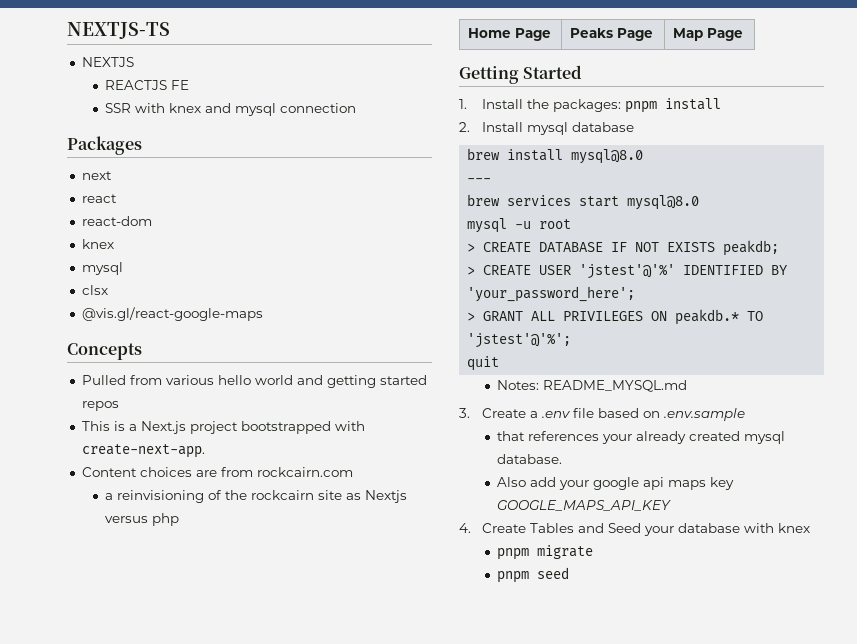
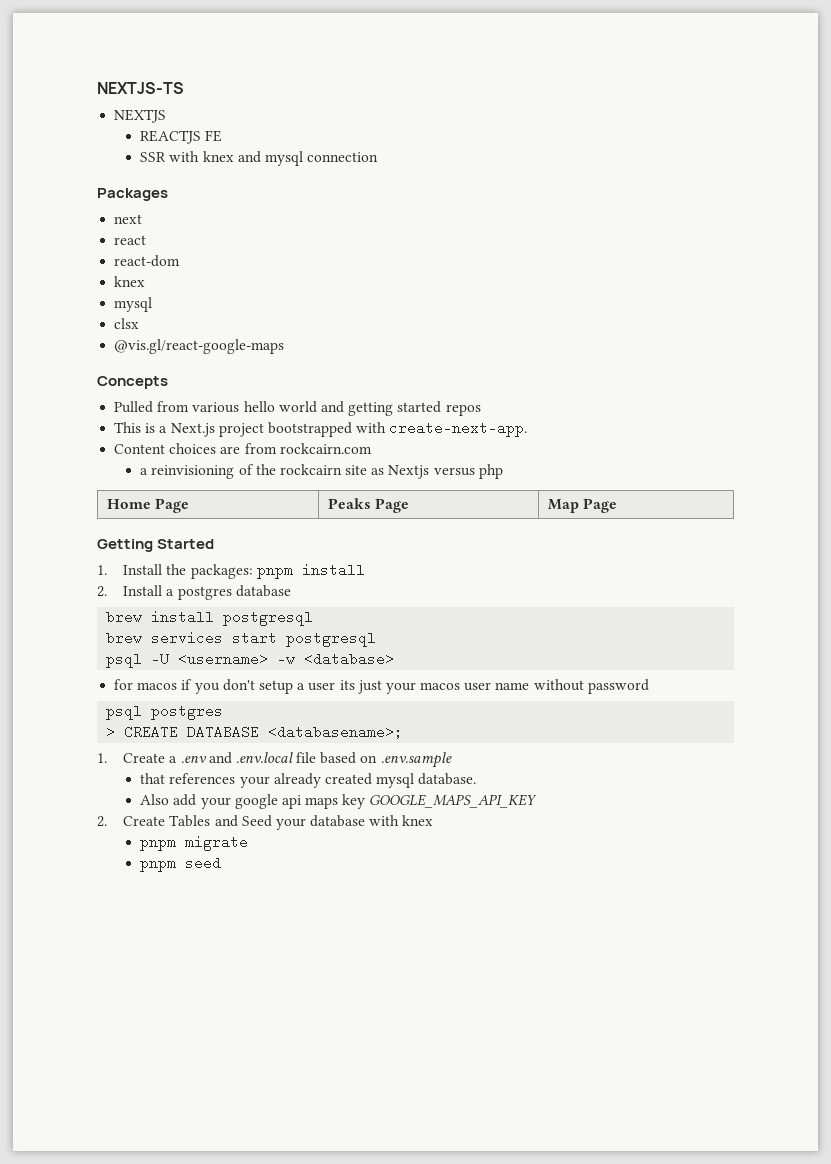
- 2. Install mysql database
+ 2. Install a postgres database
- brew install mysql@8.0
- ---
+ brew install postgresql
- brew services start mysql@8.0
- mysql -u root
- > CREATE DATABASE IF NOT EXISTS peakdb;
- > CREATE USER 'jstest'@'%' IDENTIFIED BY 'your_password_here';
- > GRANT ALL PRIVILEGES ON peakdb.* TO 'jstest'@'%';
- quit
- Notes: README_MYSQL.md
- 3. Create a .env file based on .env.sample
+ brew services start postgresql
+ psql -U <username> -w <database>
+ for macos if you don't setup a user its just your macos user name without password
+ psql postgres
+ > CREATE DATABASE <databasename>;
+ 1. Create a .env and .env.local file based on .env.sample
- 4. Create Tables and Seed your database with knex
+ 2. Create Tables and Seed your database with knex

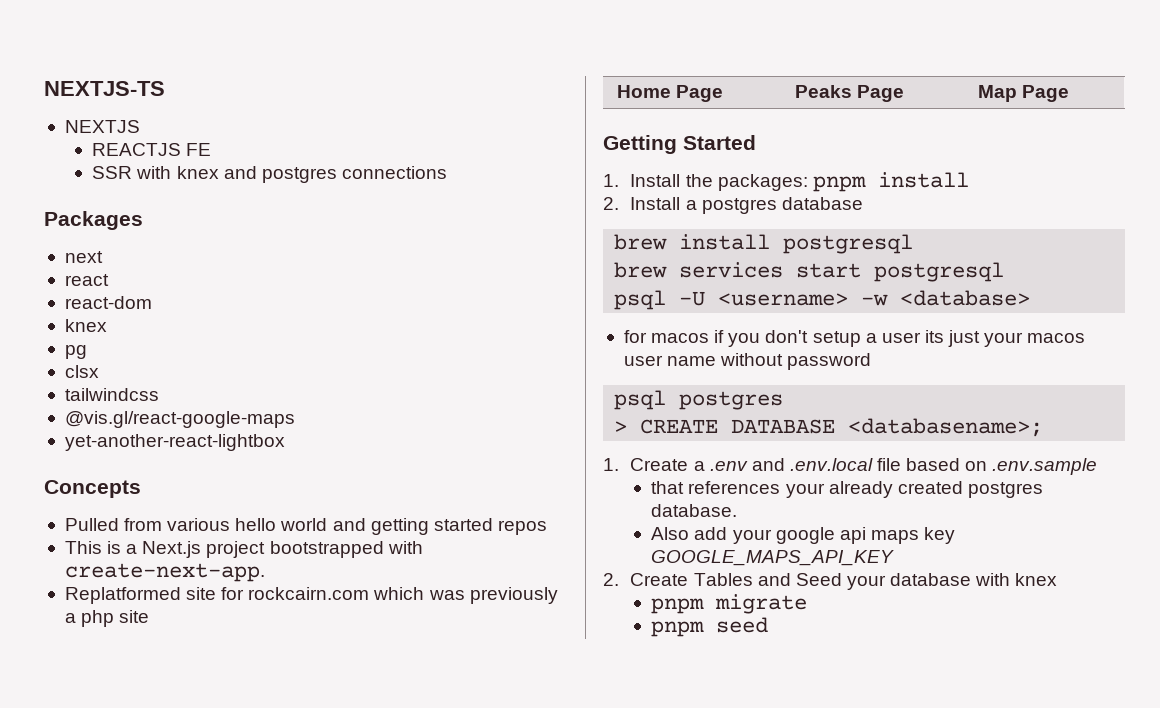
- SSR with knex and mysql connection
+ SSR with knex and postgres connections
  react-dom
  knex
- mysql
+ pg
+ tailwindcss
+ yet-another-react-lightbox
- Content choices are from rockcairn.com
- a reinvisioning of the rockcairn site as Nextjs versus php
+ Replatformed site for rockcairn.com which was previously a php site
- that references your already created mysql database.
+ that references your already created postgres database.

